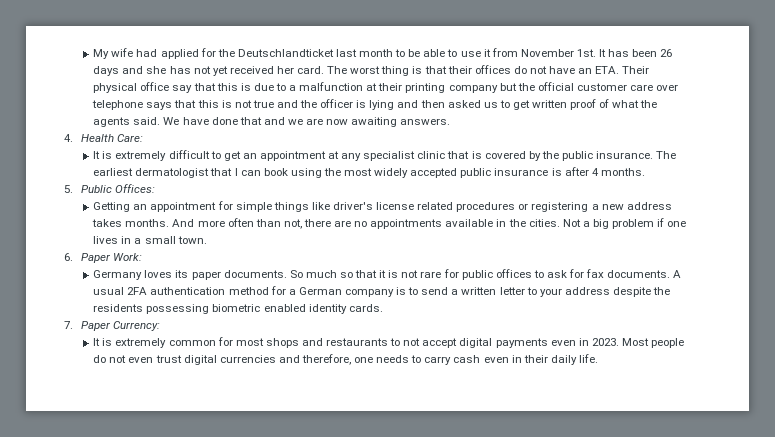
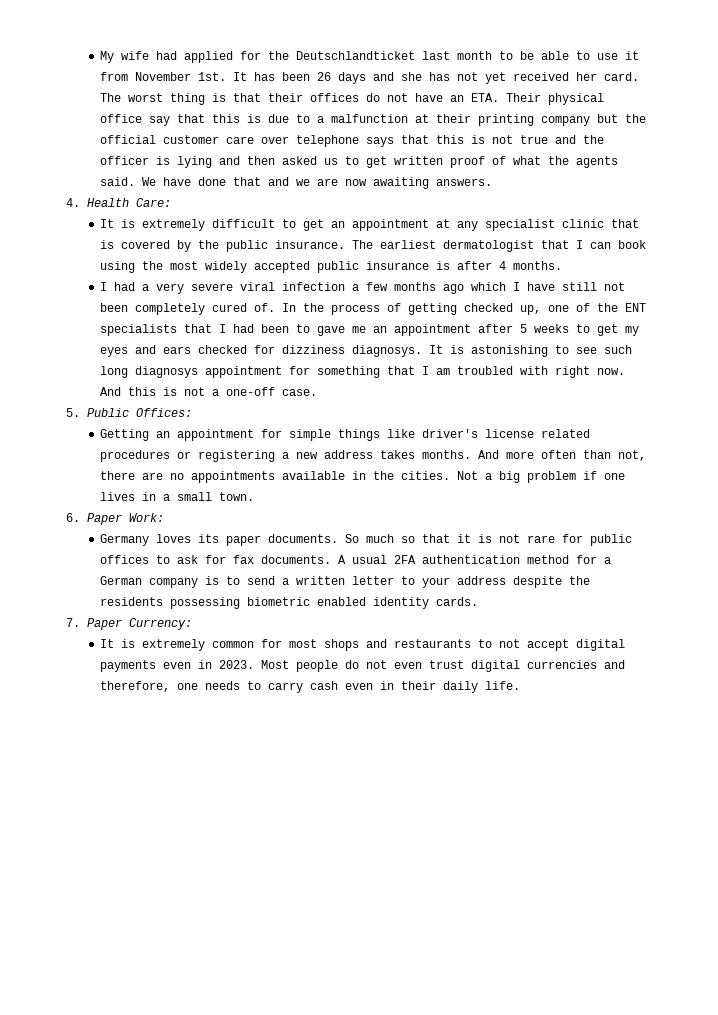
+ I had a very severe viral infection a few months ago which I have still not been completely cured of. In the process of getting checked up, one of the ENT specialists that I had been to gave me an appointment after 5 weeks to get my eyes and ears checked for dizziness diagnosys. It is astonishing to see such long diagnosys appointment for something that I am troubled with right now. And this is not a one-off case.

